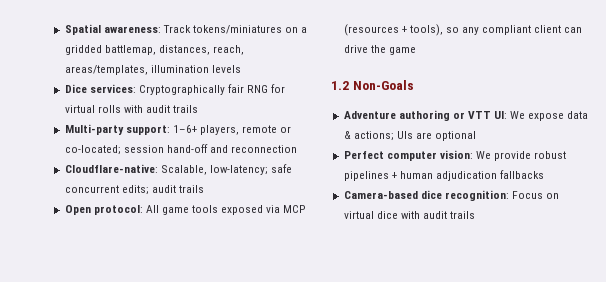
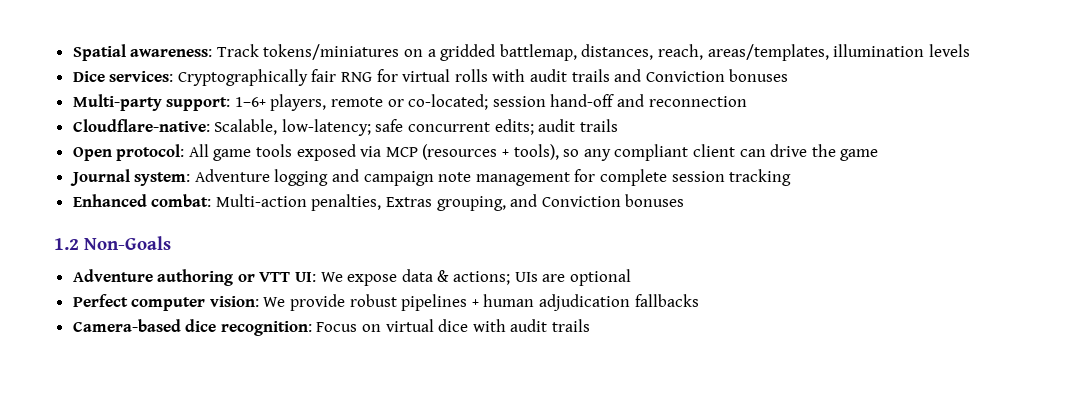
- Dice services: Cryptographically fair RNG for virtual rolls with audit trails
+ Dice services: Cryptographically fair RNG for virtual rolls with audit trails and Conviction bonuses
+ Journal system: Adventure logging and campaign note management for complete session tracking
+ Enhanced combat: Multi-action penalties, Extras grouping, and Conviction bonuses

